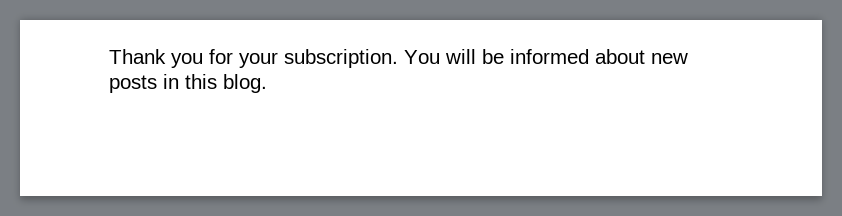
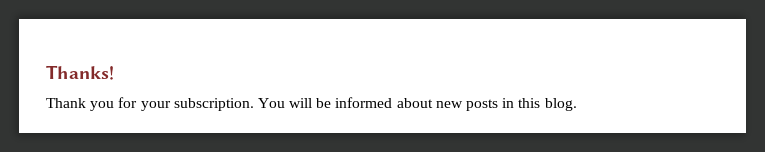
+ Thanks!

